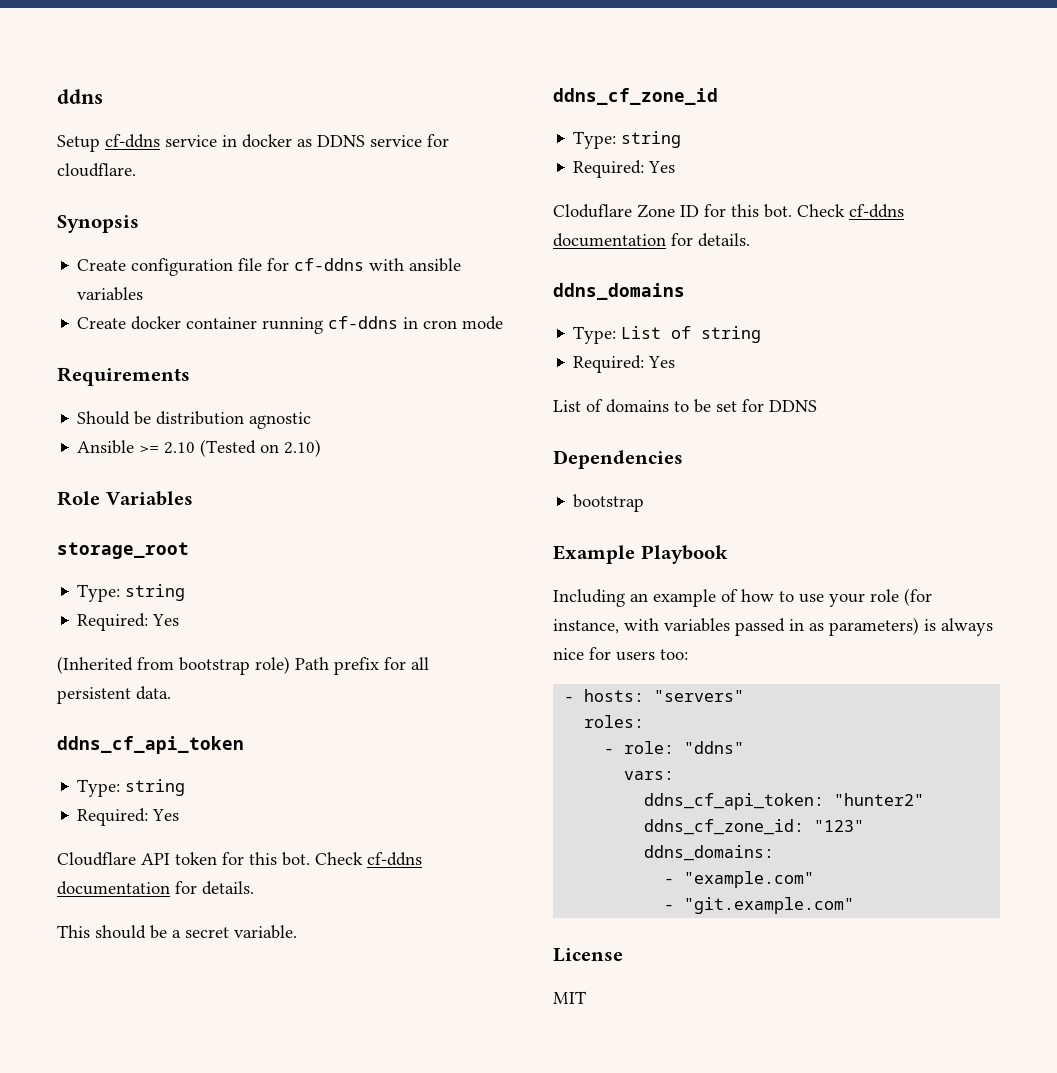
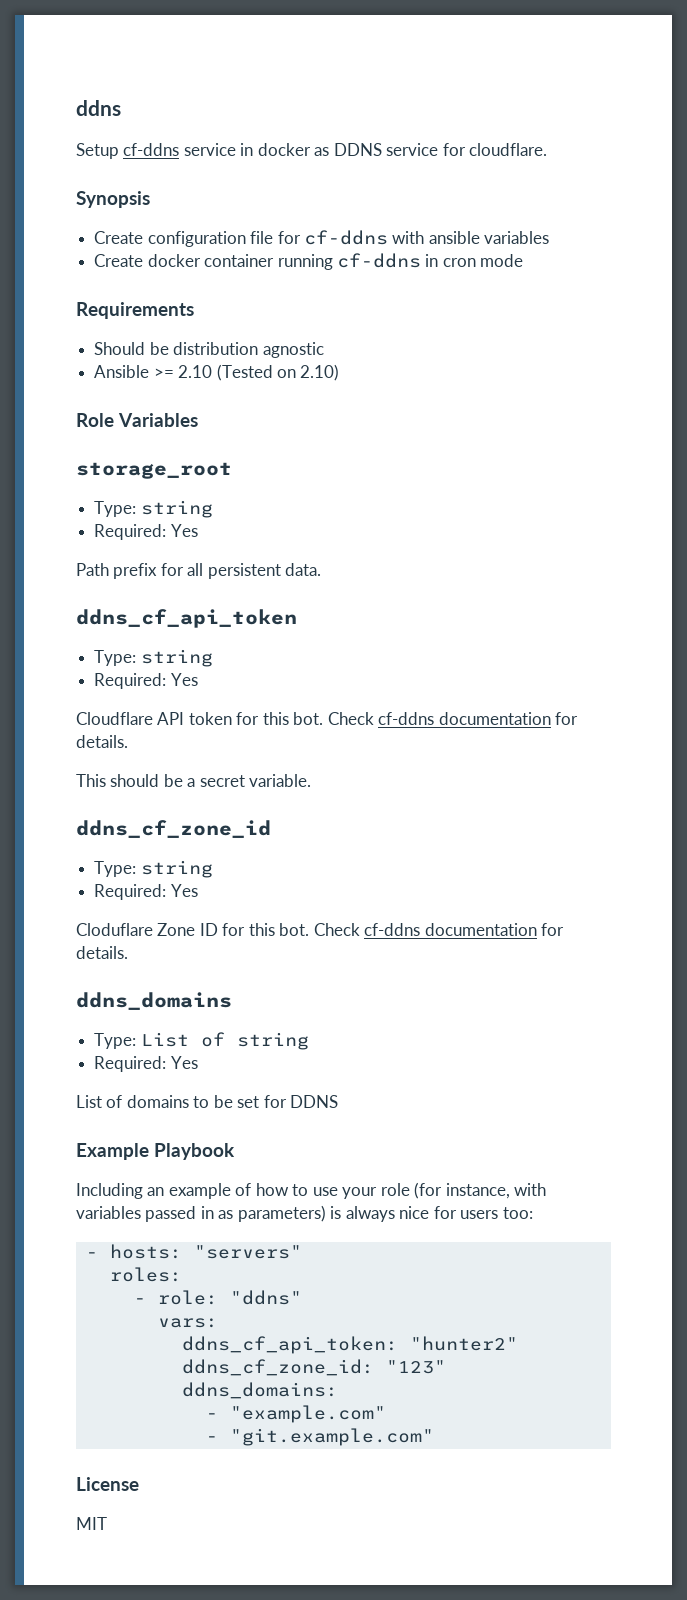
- (Inherited from bootstrap role) Path prefix for all persistent data.
+ Path prefix for all persistent data.
- Dependencies
- bootstrap

